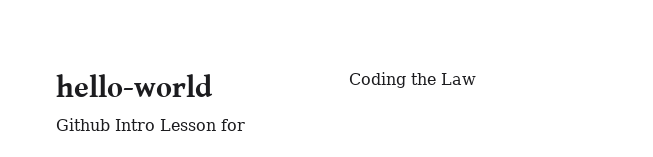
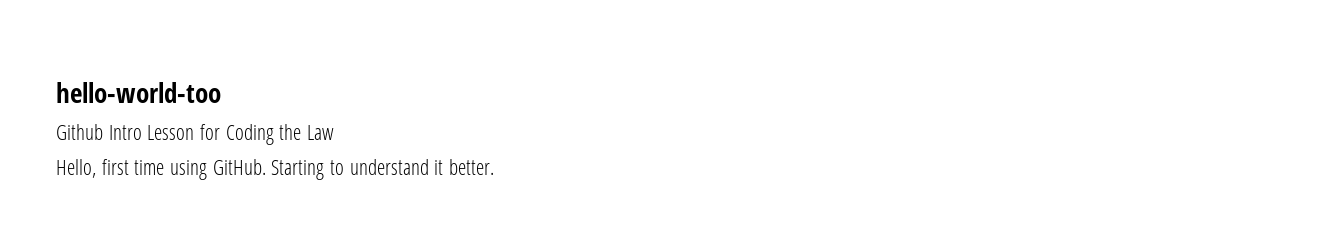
- hello-world
+ hello-world-too
+ Hello, first time using GitHub. Starting to understand it better.

